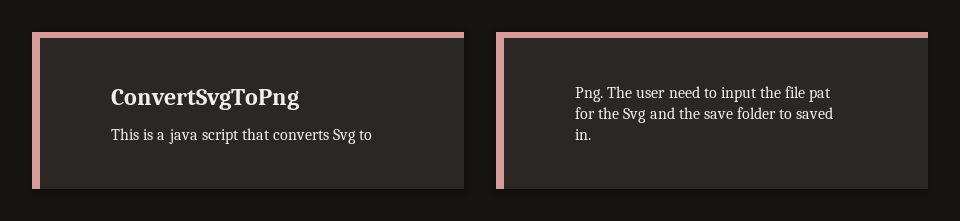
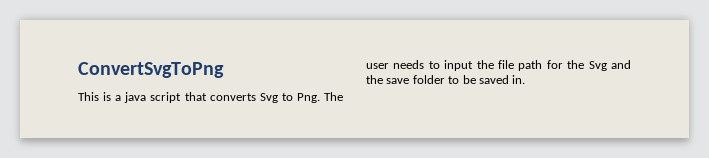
- This is a java script that converts Svg to Png. The user need to input the file pat for the Svg and the save folder to saved in.
+ This is a java script that converts Svg to Png. The user needs to input the file path for the Svg and the save folder to be saved in.

